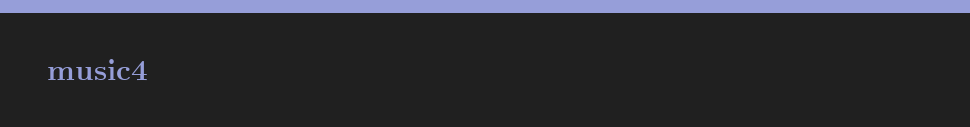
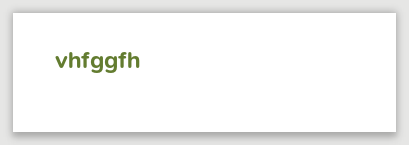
- music4
+ vhfggfh

